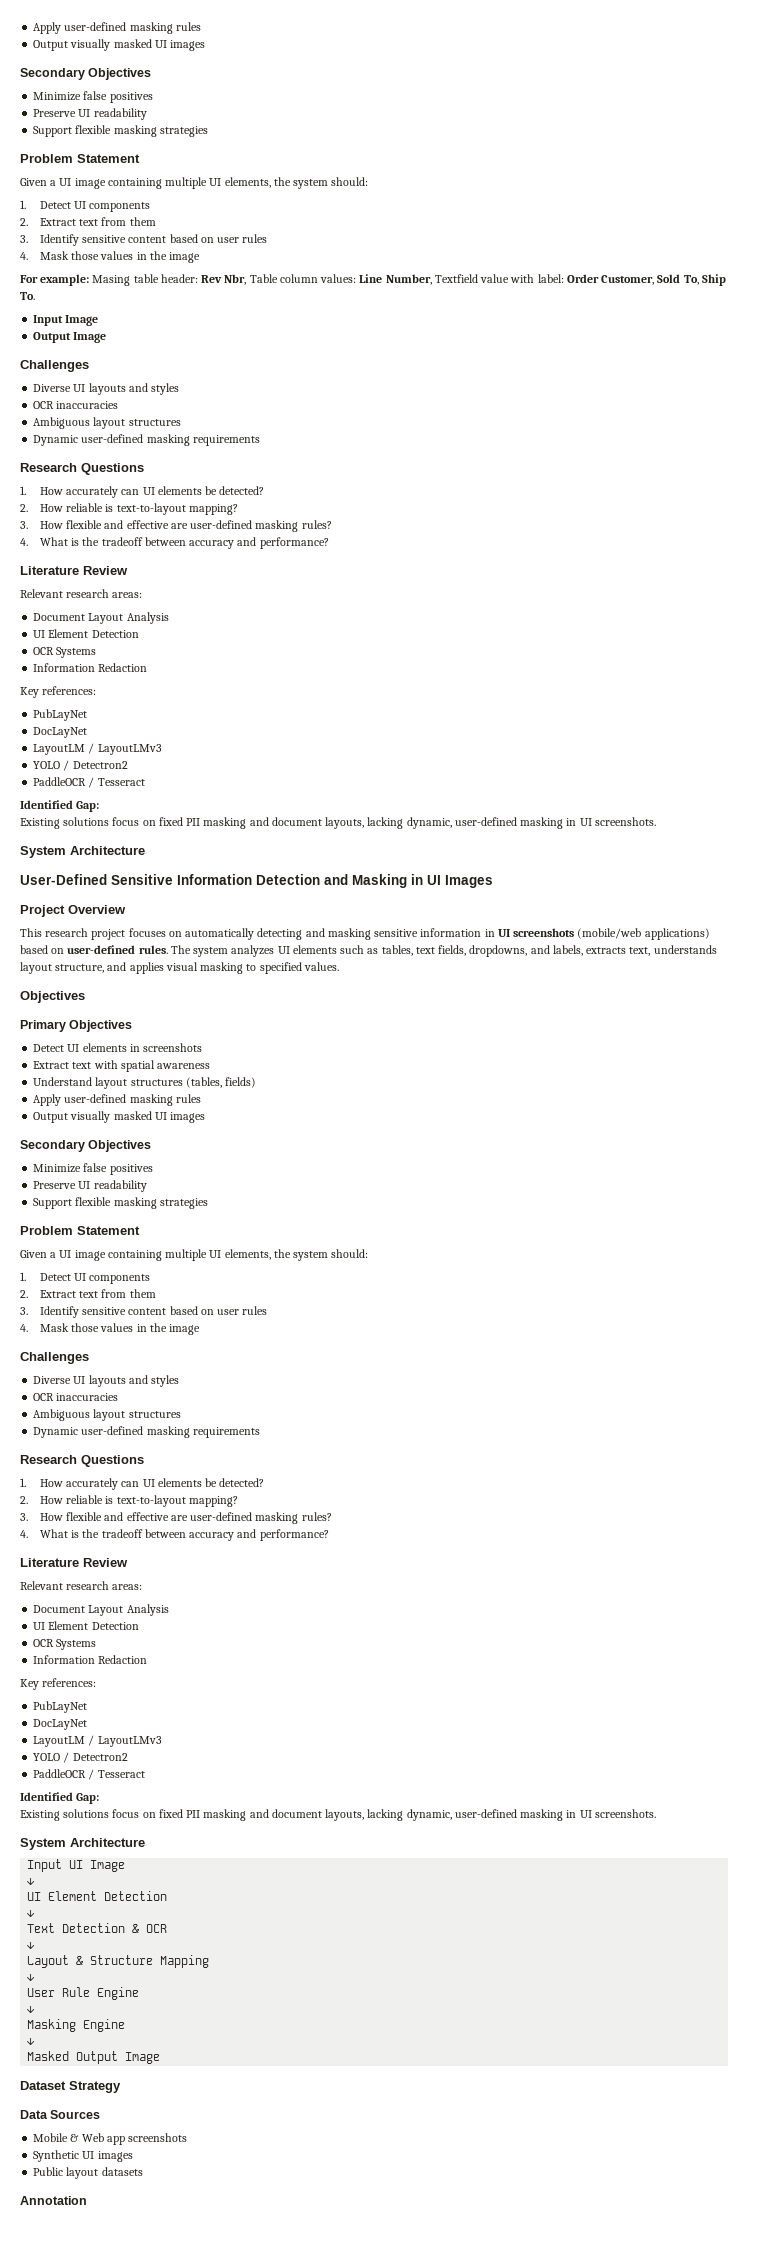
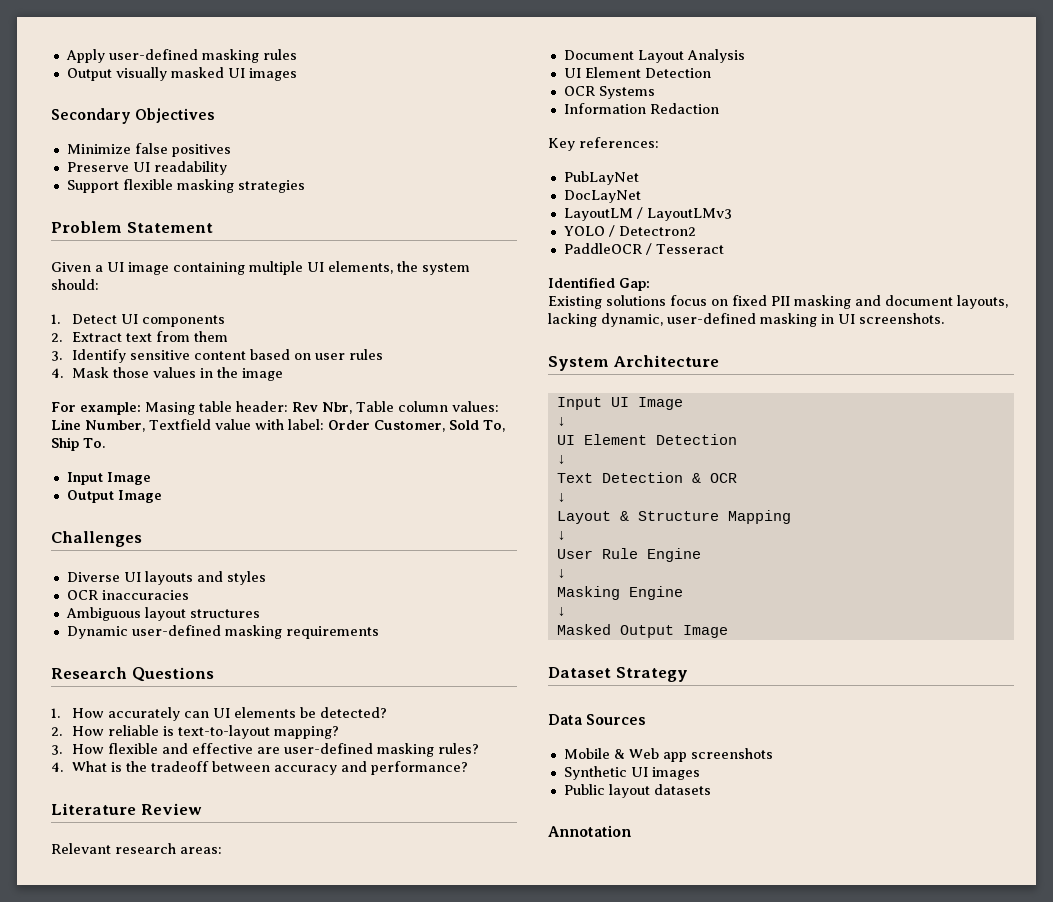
- User-Defined Sensitive Information Detection and Masking in UI Images
- Project Overview
- This research project focuses on automatically detecting and masking sensitive information in UI screenshots (mobile/web applications) based on user-defined rules. The system analyzes UI elements such as tables, text fields, dropdowns, and labels, extracts text, understands layout structure, and applies visual masking to specified values.
- Objectives
- Primary Objectives
- Detect UI elements in screenshots
- Extract text with spatial awareness
- Understand layout structures (tables, fields)
- Apply user-defined masking rules
- Output visually masked UI images
- Secondary Objectives
- Minimize false positives
- Preserve UI readability
- Support flexible masking strategies
- Problem Statement
- Given a UI image containing multiple UI elements, the system should:
- 1. Detect UI components
- 2. Extract text from them
- 3. Identify sensitive content based on user rules
- 4. Mask those values in the image
- Challenges
- Diverse UI layouts and styles
- OCR inaccuracies
- Ambiguous layout structures
- Dynamic user-defined masking requirements
- Research Questions
- 1. How accurately can UI elements be detected?
- 2. How reliable is text-to-layout mapping?
- 3. How flexible and effective are user-defined masking rules?
- 4. What is the tradeoff between accuracy and performance?
- Literature Review
- Relevant research areas:
- Document Layout Analysis
- UI Element Detection
- OCR Systems
- Information Redaction
- Key references:
- PubLayNet
- DocLayNet
- LayoutLM / LayoutLMv3
- YOLO / Detectron2
- PaddleOCR / Tesseract
- Identified Gap:
- Existing solutions focus on fixed PII masking and document layouts, lacking dynamic, user-defined masking in UI screenshots.
- System Architecture

